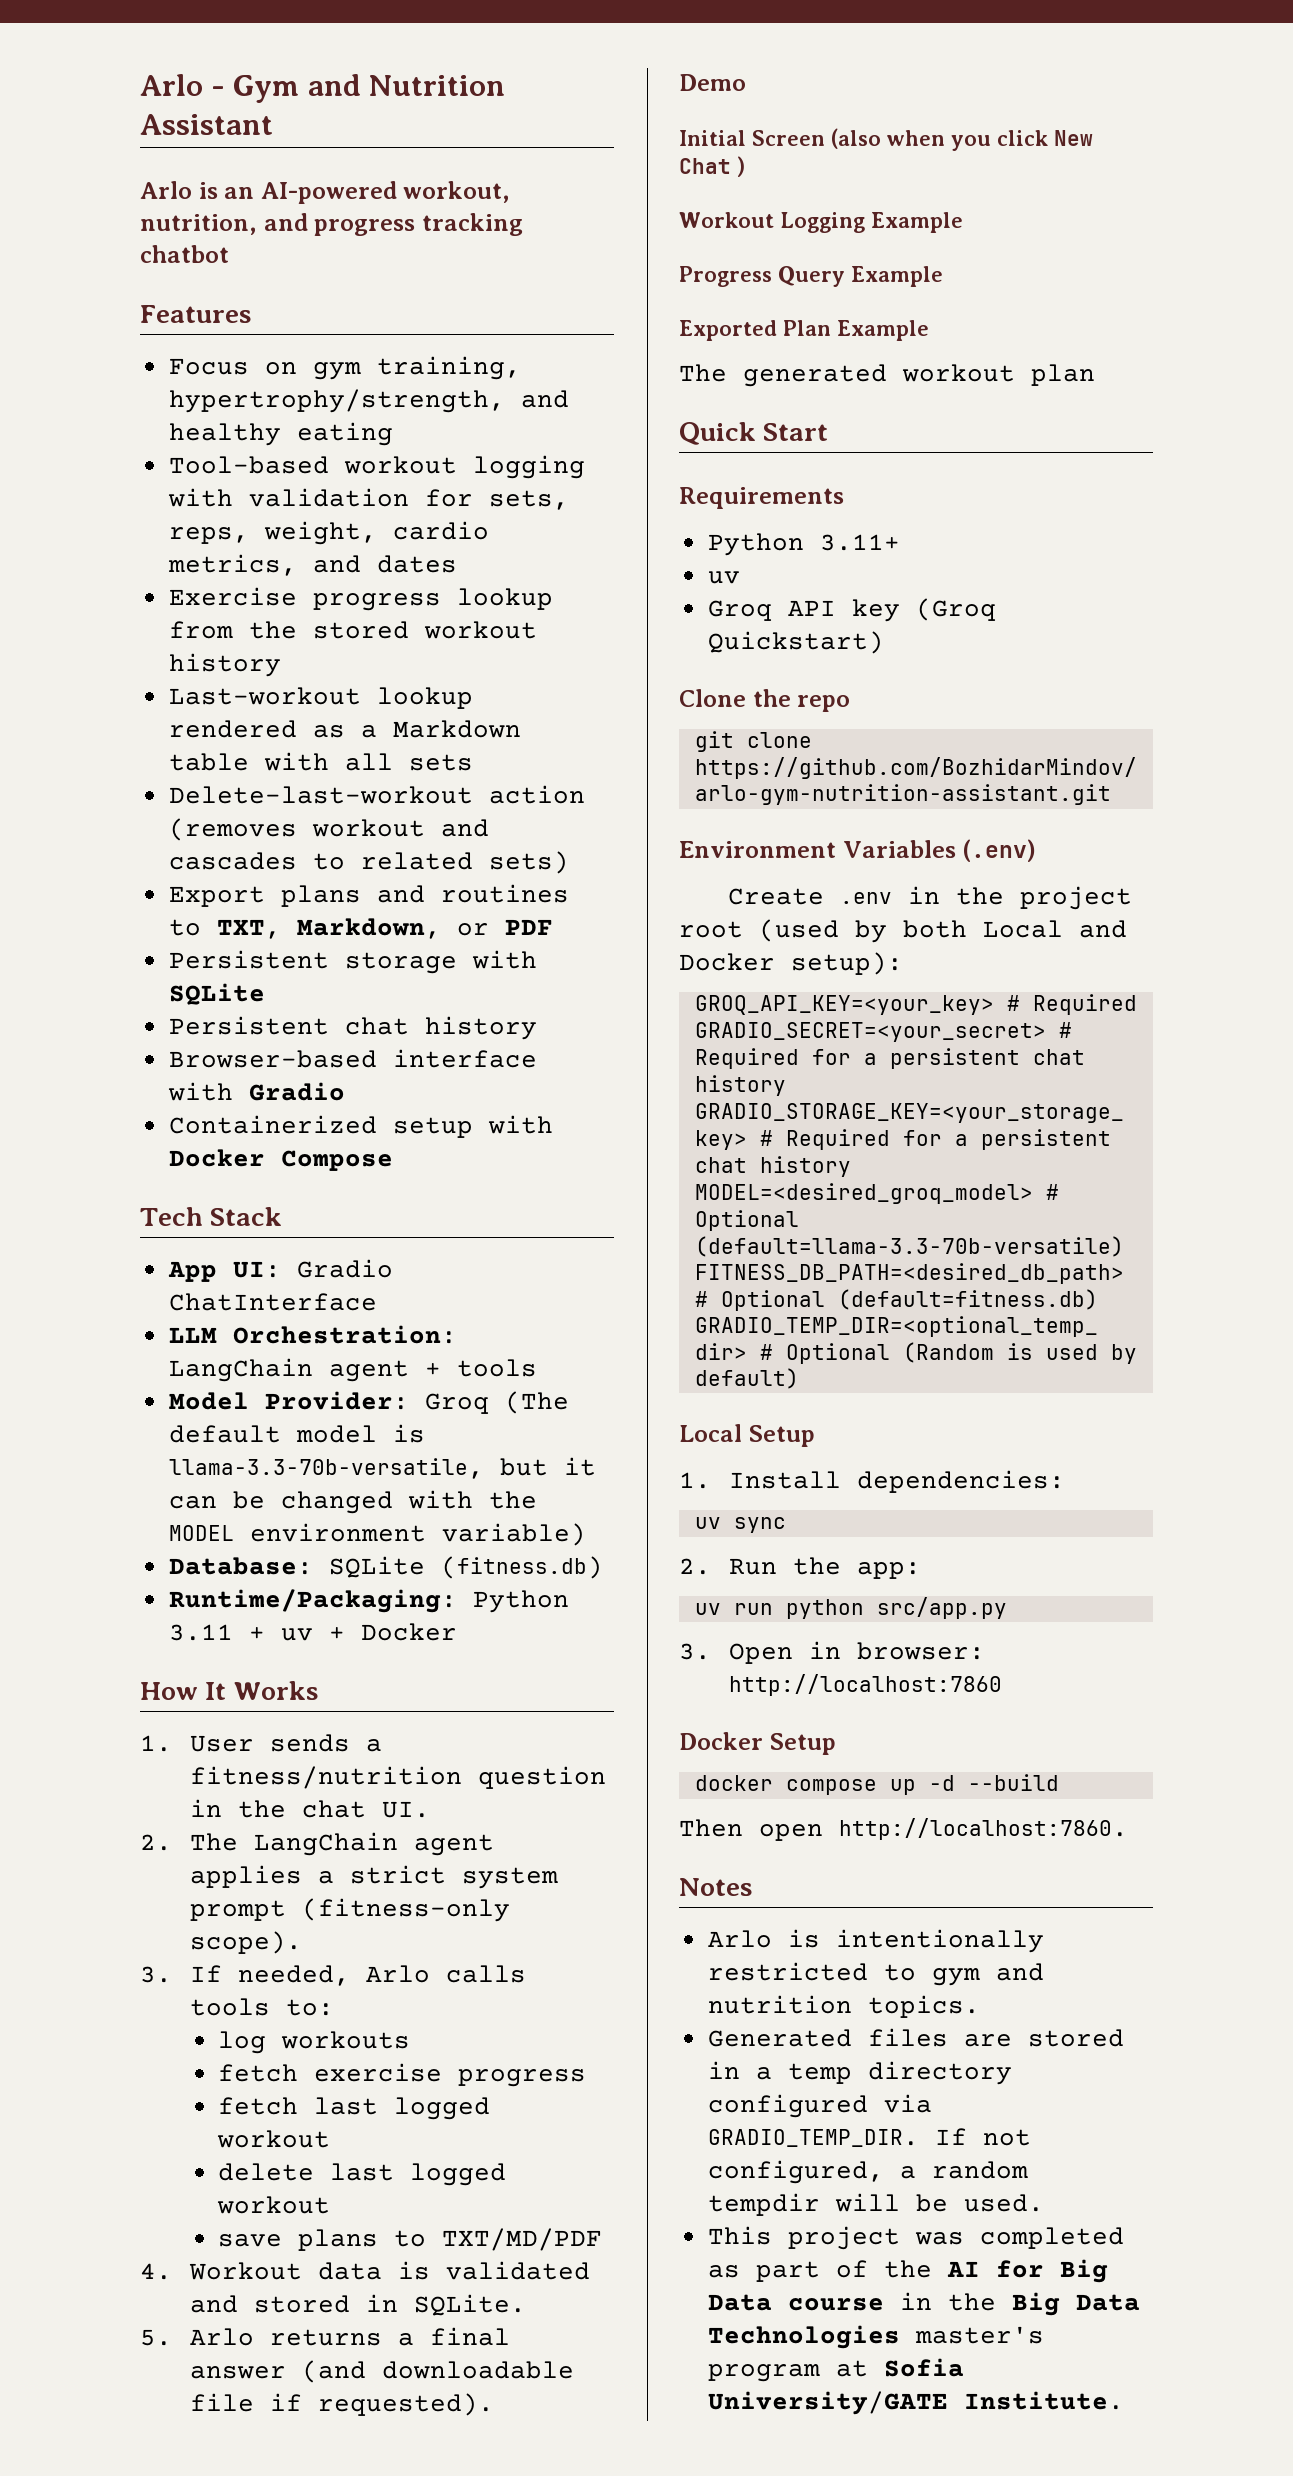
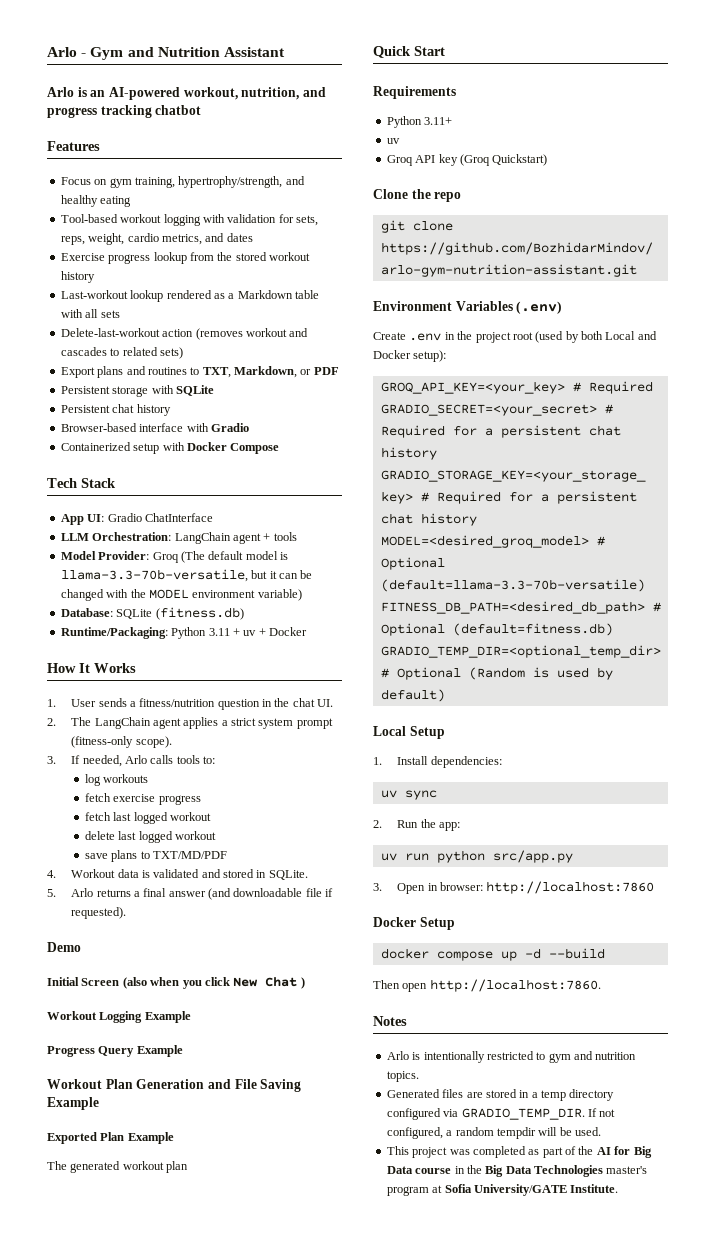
+ Workout Plan Generation and File Saving Example

